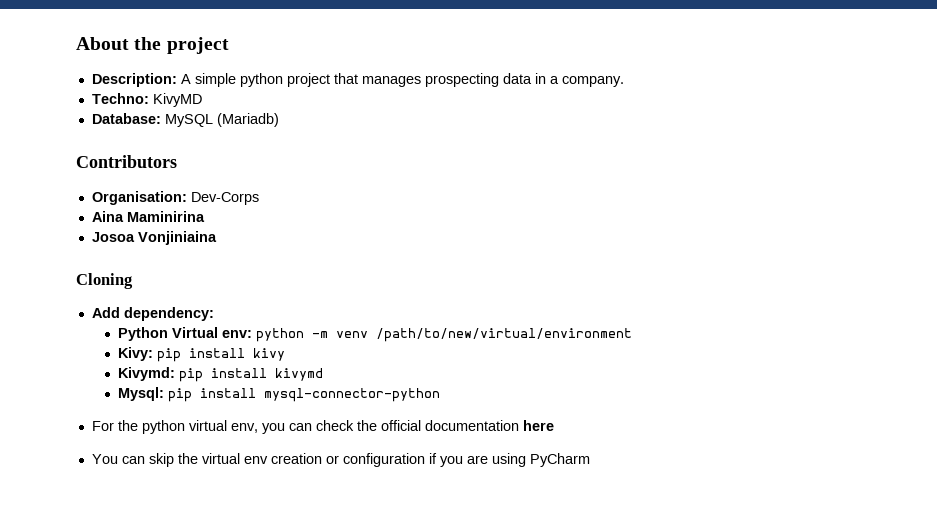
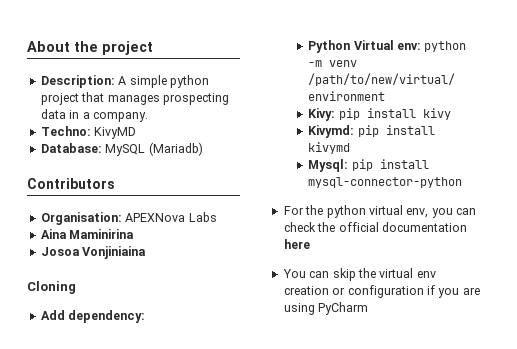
- Organisation: Dev-Corps
+ Organisation: APEXNova Labs

